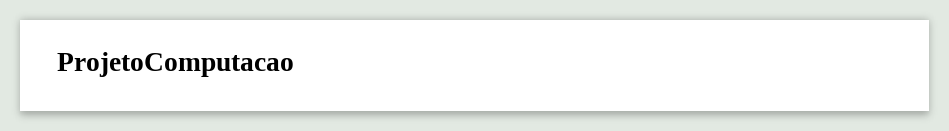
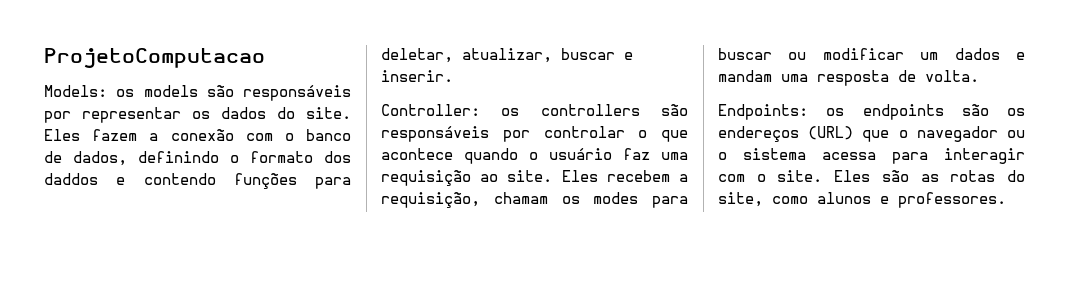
+ Models: os models são responsáveis por representar os dados do site. Eles fazem a conexão com o banco de dados, definindo o formato dos daddos e contendo funções para deletar, atualizar, buscar e inserir.
+ Controller: os controllers são responsáveis por controlar o que acontece quando o usuário faz uma requisição ao site. Eles recebem a requisição, chamam os modes para buscar ou modificar um dados e mandam uma resposta de volta.
+ Endpoints: os endpoints são os endereços (URL) que o navegador ou o sistema acessa para interagir com o site. Eles são as rotas do site, como alunos e professores.

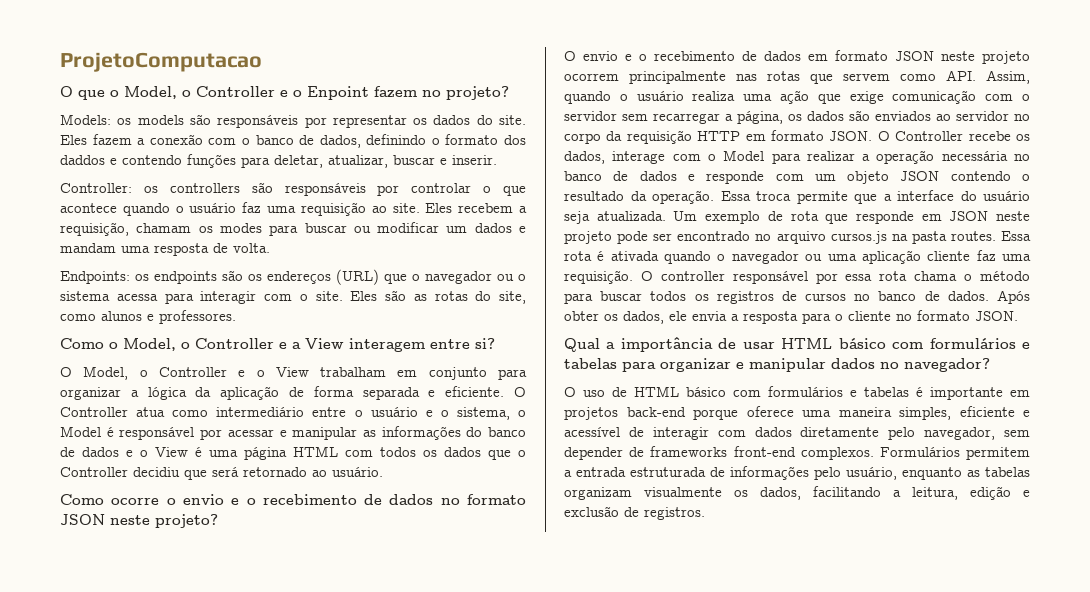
+ O que o Model, o Controller e o Enpoint fazem no projeto?
+ Como o Model, o Controller e a View interagem entre si?
+ O Model, o Controller e o View trabalham em conjunto para organizar a lógica da aplicação de forma separada e eficiente. O Controller atua como intermediário entre o usuário e o sistema, o Model é responsável por acessar e manipular as informações do banco de dados e o View é uma página HTML com todos os dados que o Controller decidiu que será retornado ao usuário.
+ Como ocorre o envio e o recebimento de dados no formato JSON neste projeto?
+ O envio e o recebimento de dados em formato JSON neste projeto ocorrem principalmente nas rotas que servem como API. Assim, quando o usuário realiza uma ação que exige comunicação com o servidor sem recarregar a página, os dados são enviados ao servidor no corpo da requisição HTTP em formato JSON. O Controller recebe os dados, interage com o Model para realizar a operação necessária no banco de dados e responde com um objeto JSON contendo o resultado da operação. Essa troca permite que a interface do usuário seja atualizada. Um exemplo de rota que responde em JSON neste projeto pode ser encontrado no arquivo cursos.js na pasta routes. Essa rota é ativada quando o navegador ou uma aplicação cliente faz uma requisição. O controller responsável por essa rota chama o método para buscar todos os registros de cursos no banco de dados. Após obter os dados, ele envia a resposta para o cliente no formato JSON.
+ Qual a importância de usar HTML básico com formulários e tabelas para organizar e manipular dados no navegador?
+ O uso de HTML básico com formulários e tabelas é importante em projetos back-end porque oferece uma maneira simples, eficiente e acessível de interagir com dados diretamente pelo navegador, sem depender de frameworks front-end complexos. Formulários permitem a entrada estruturada de informações pelo usuário, enquanto as tabelas organizam visualmente os dados, facilitando a leitura, edição e exclusão de registros.

